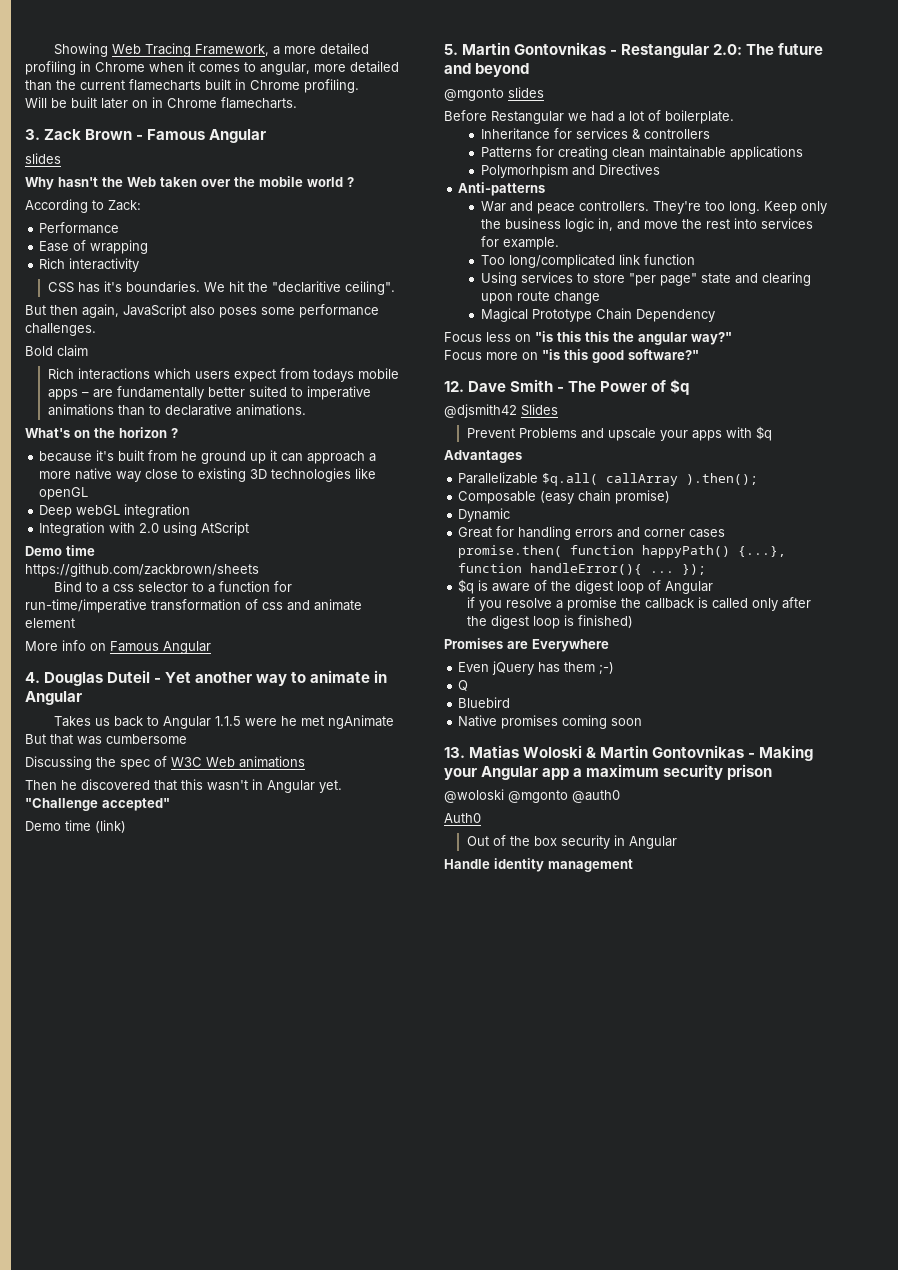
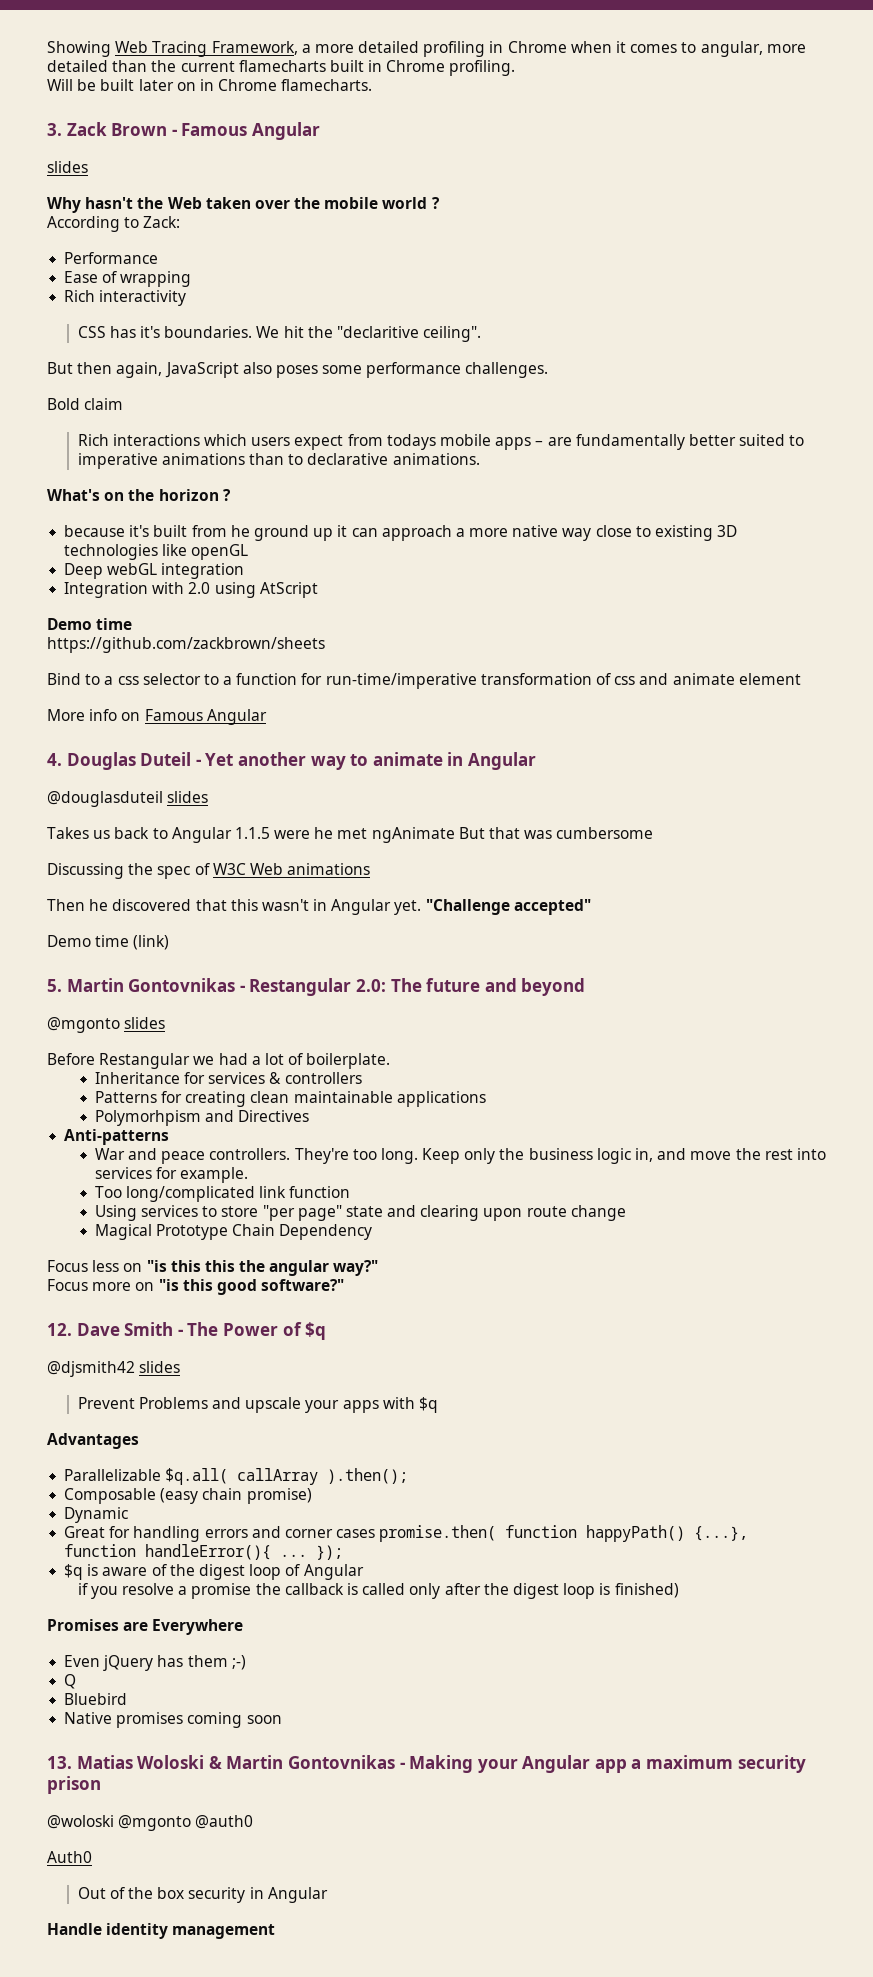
+ @douglasduteil slides
- @djsmith42 Slides
+ @djsmith42 slides

